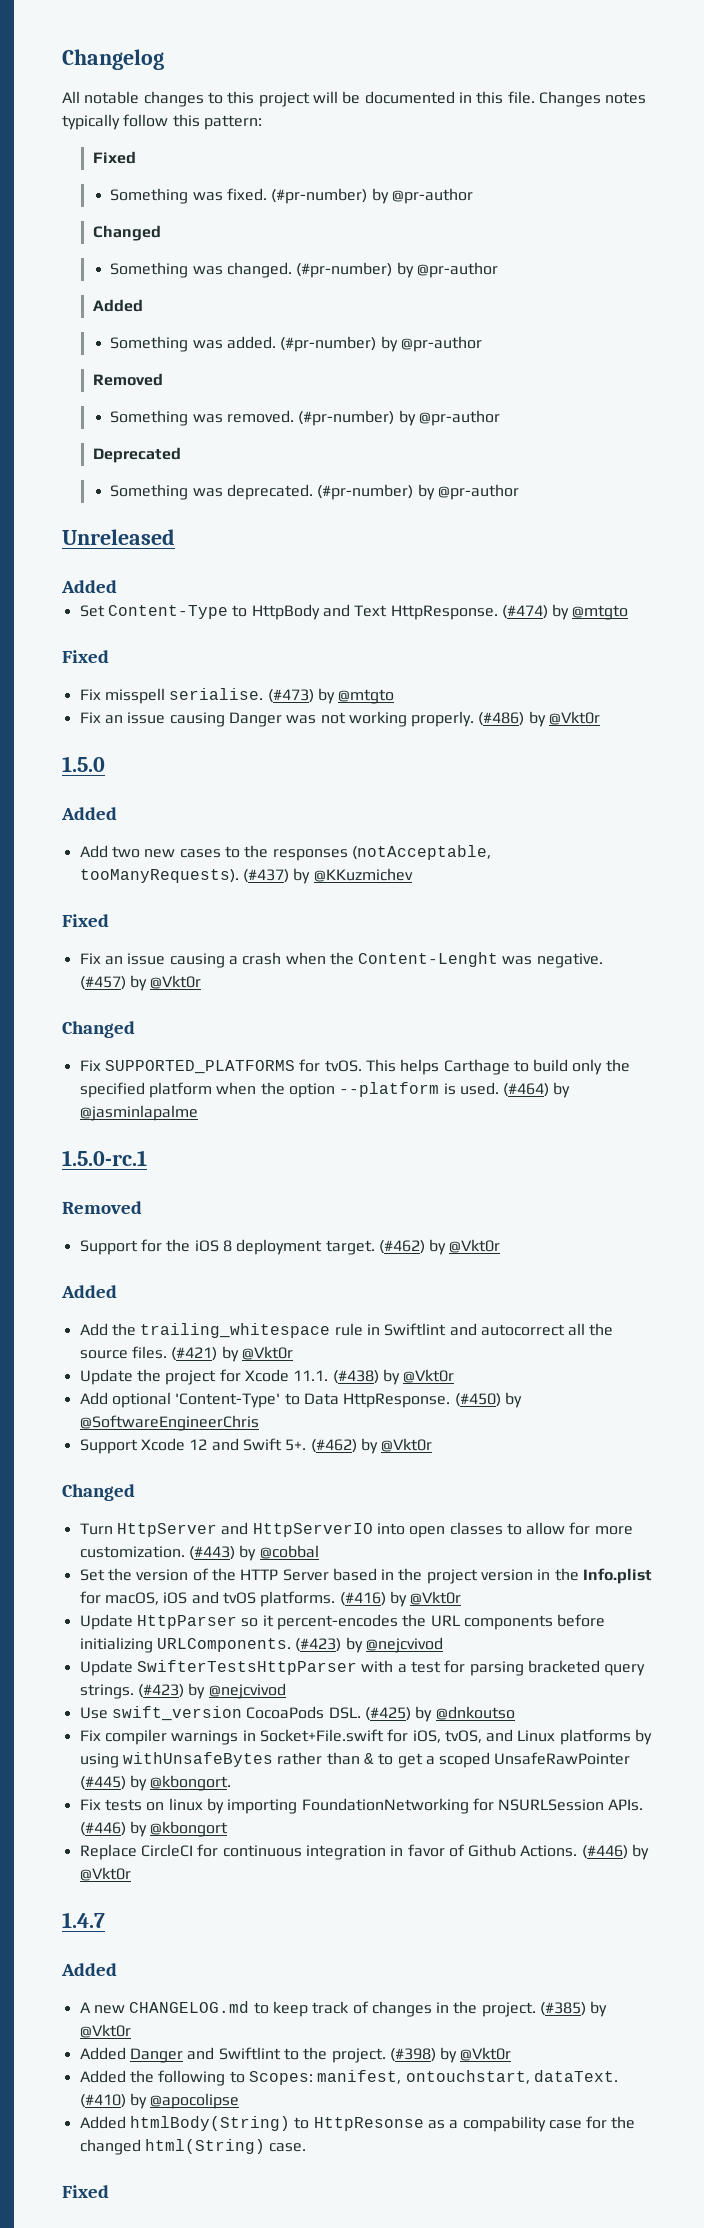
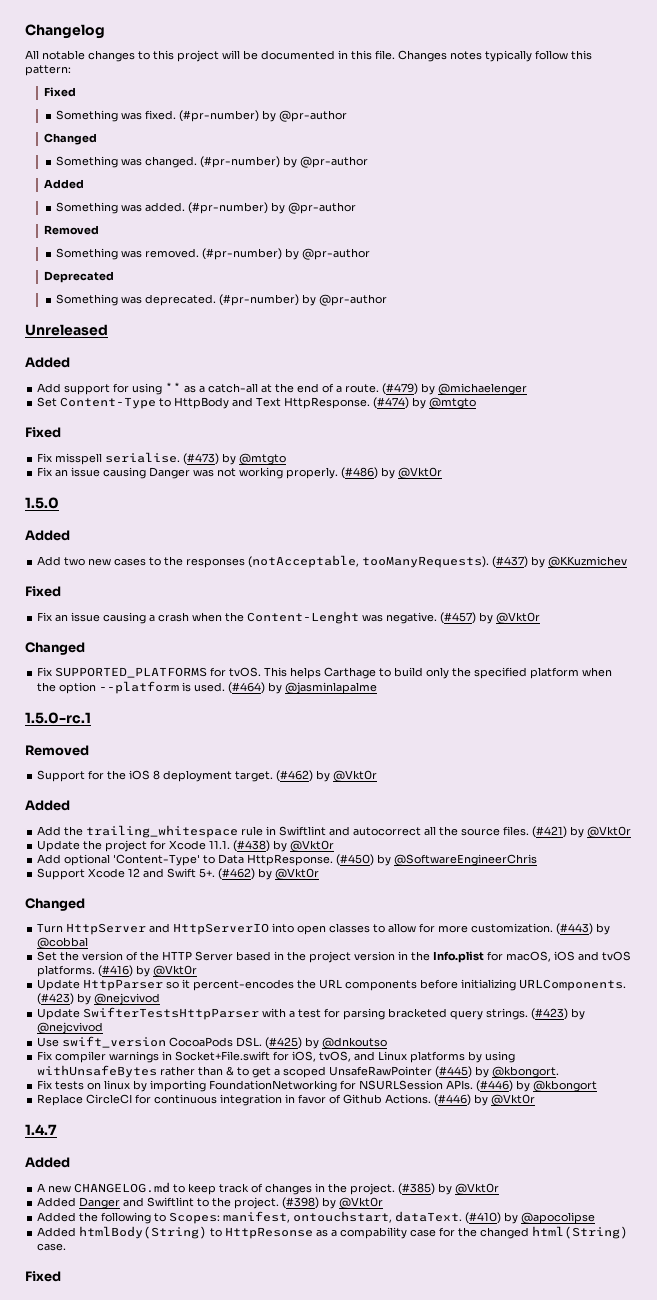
+ Add support for using ** as a catch-all at the end of a route. (#479) by @michaelenger

